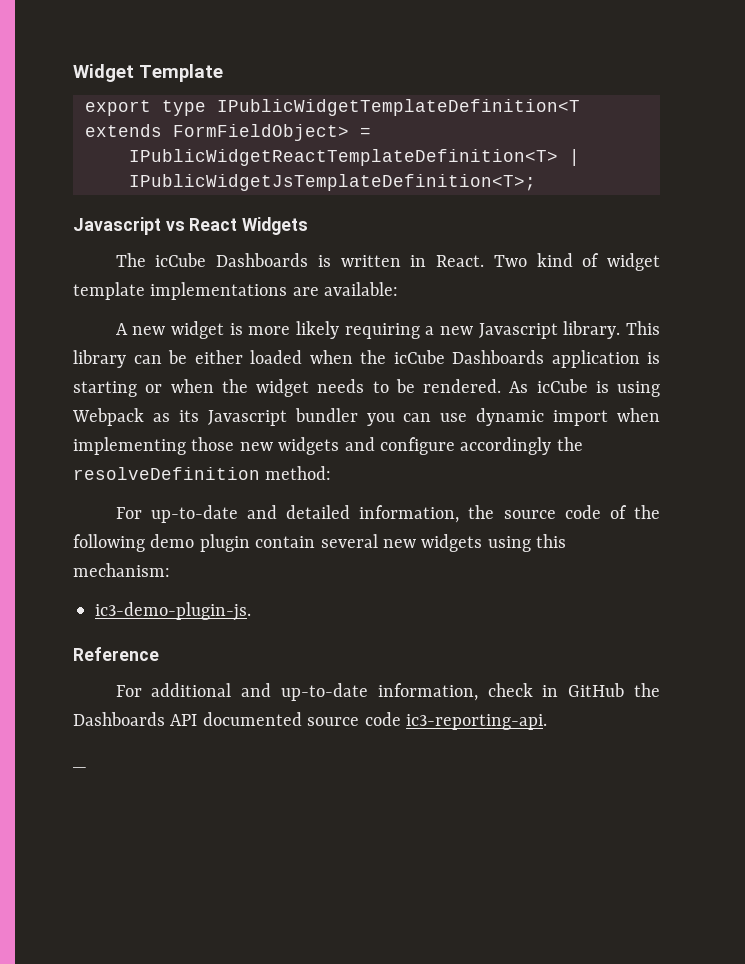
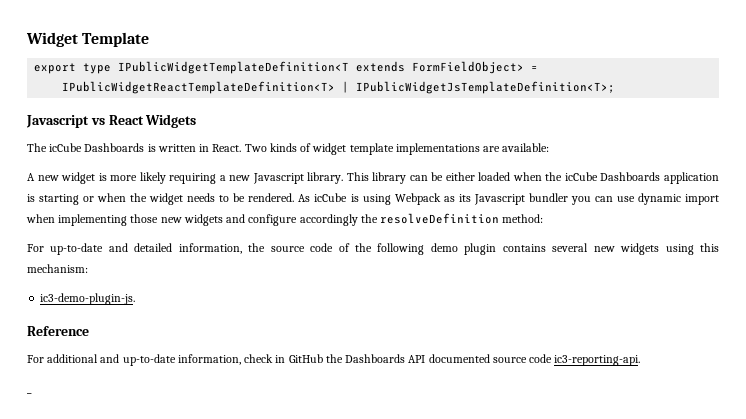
- Two kind of widget template implementations are available:
+ Two kinds of widget template implementations are available:
- For up-to-date and detailed information, the source code of the following demo plugin contain several new widgets using this mechanism:
+ For up-to-date and detailed information, the source code of the following demo plugin contains several new widgets using this mechanism:

